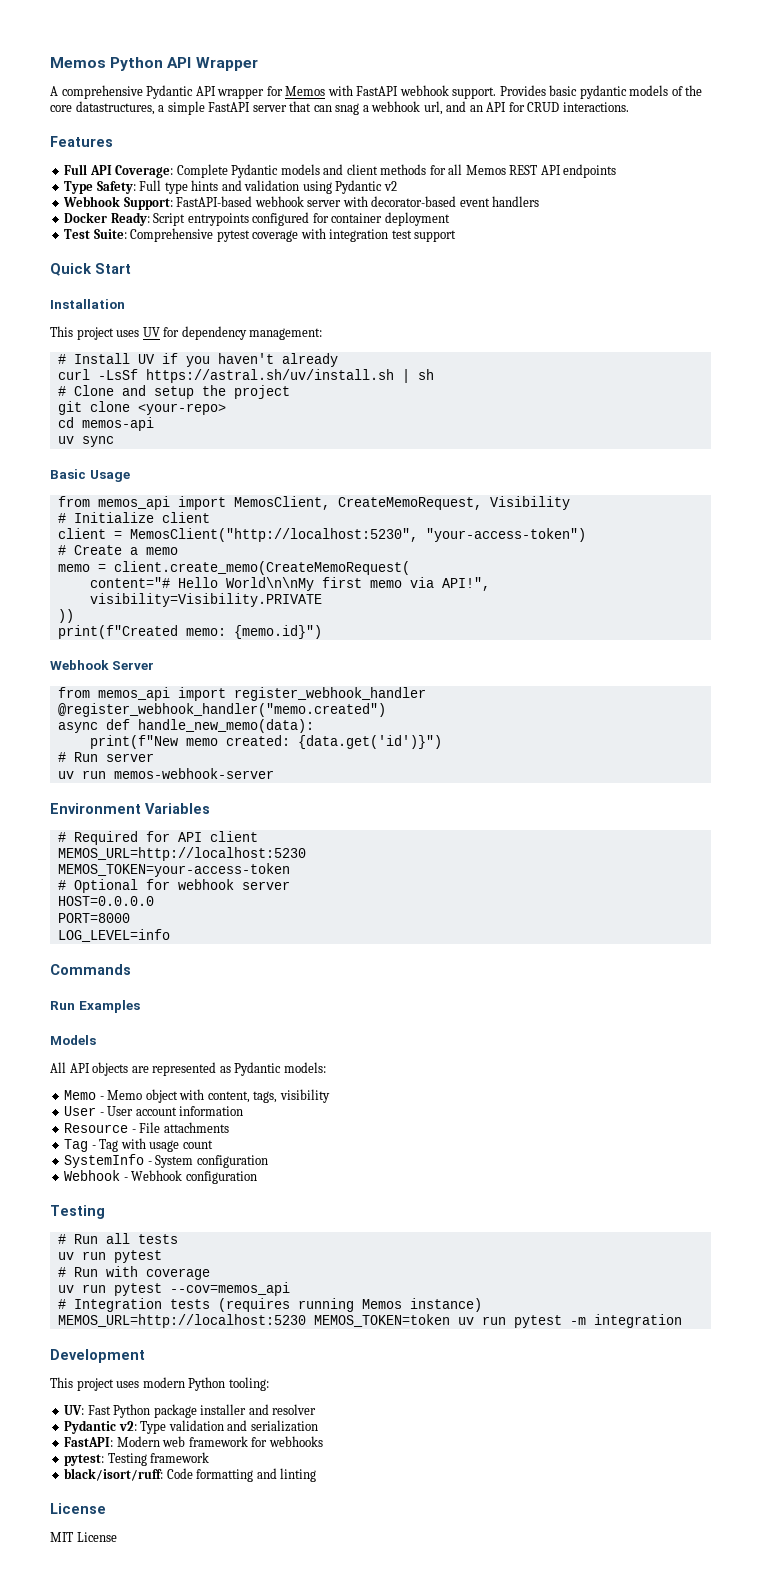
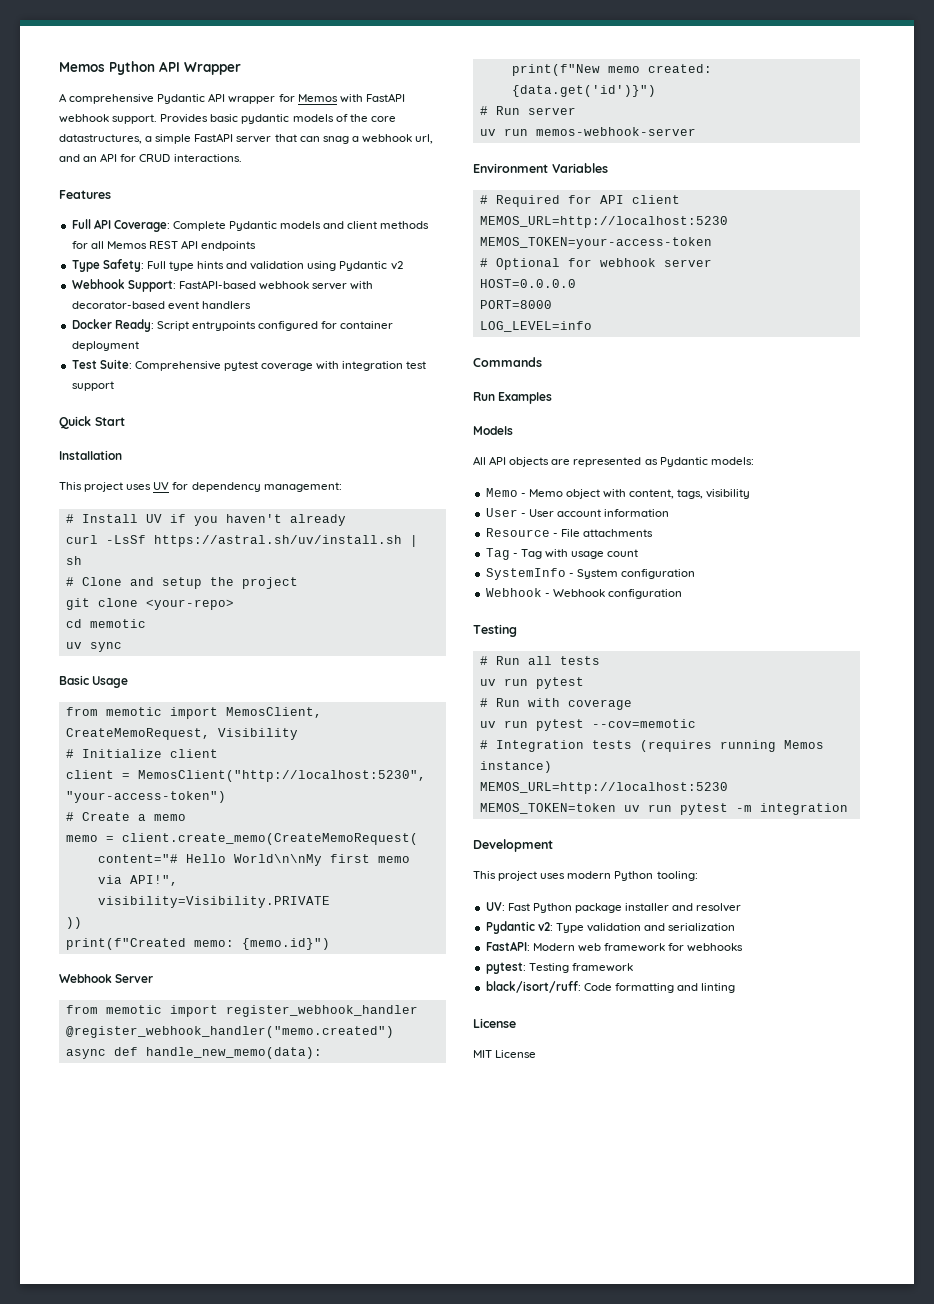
- cd memos-api
+ cd memotic
- from memos_api import MemosClient, CreateMemoRequest, Visibility
+ from memotic import MemosClient, CreateMemoRequest, Visibility
- from memos_api import register_webhook_handler
+ from memotic import register_webhook_handler
- uv run pytest --cov=memos_api
+ uv run pytest --cov=memotic

